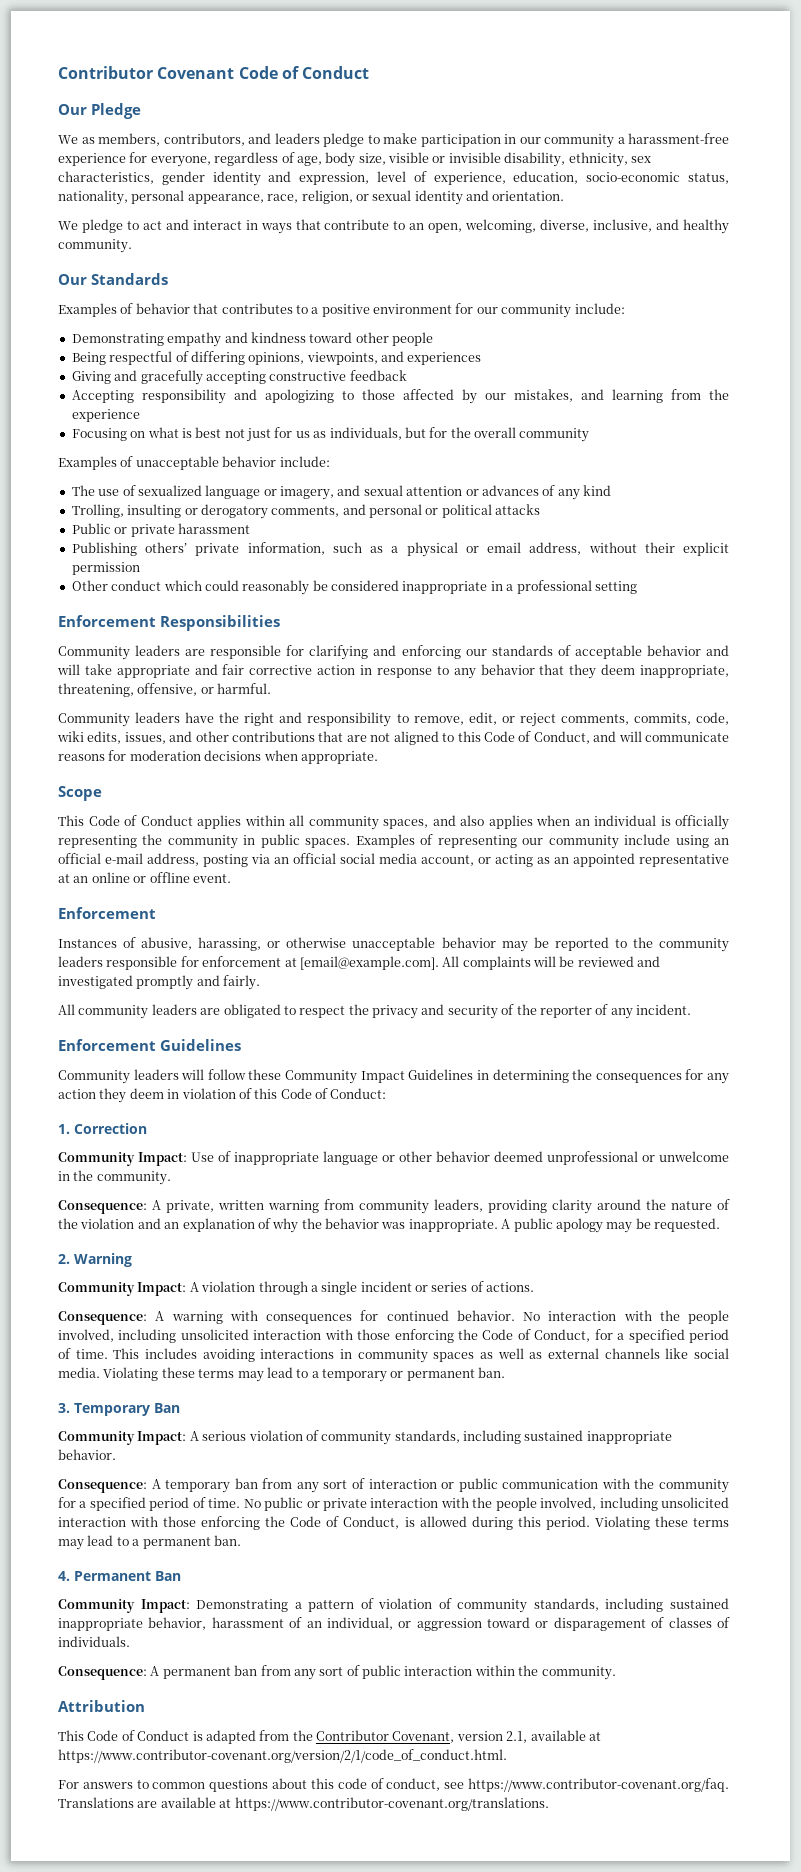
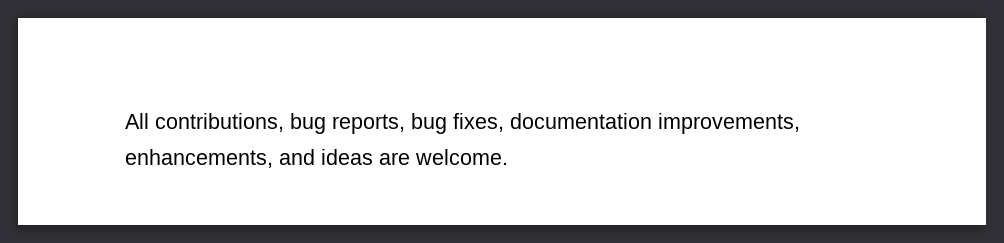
- Contributor Covenant Code of Conduct
- Our Pledge
- We as members, contributors, and leaders pledge to make participation in our community a harassment-free experience for everyone, regardless of age, body size, visible or invisible disability, ethnicity, sex characteristics, gender identity and expression, level of experience, education, socio-economic status, nationality, personal appearance, race, religion, or sexual identity and orientation.
- We pledge to act and interact in ways that contribute to an open, welcoming, diverse, inclusive, and healthy community.
- Our Standards
- Examples of behavior that contributes to a positive environment for our community include:
- Demonstrating empathy and kindness toward other people
- Being respectful of differing opinions, viewpoints, and experiences
- Giving and gracefully accepting constructive feedback
- Accepting responsibility and apologizing to those affected by our mistakes, and learning from the experience
- Focusing on what is best not just for us as individuals, but for the overall community
- Examples of unacceptable behavior include:
- The use of sexualized language or imagery, and sexual attention or advances of any kind
- Trolling, insulting or derogatory comments, and personal or political attacks
- Public or private harassment
- Publishing others’ private information, such as a physical or email address, without their explicit permission
- Other conduct which could reasonably be considered inappropriate in a professional setting
- Enforcement Responsibilities
- Community leaders are responsible for clarifying and enforcing our standards of acceptable behavior and will take appropriate and fair corrective action in response to any behavior that they deem inappropriate, threatening, offensive, or harmful.
- Community leaders have the right and responsibility to remove, edit, or reject comments, commits, code, wiki edits, issues, and other contributions that are not aligned to this Code of Conduct, and will communicate reasons for moderation decisions when appropriate.
- Scope
- This Code of Conduct applies within all community spaces, and also applies when an individual is officially representing the community in public spaces. Examples of representing our community include using an official e-mail address, posting via an official social media account, or acting as an appointed representative at an online or offline event.
- Enforcement
- Instances of abusive, harassing, or otherwise unacceptable behavior may be reported to the community leaders responsible for enforcement at [email@example.com]. All complaints will be reviewed and investigated promptly and fairly.
- All community leaders are obligated to respect the privacy and security of the reporter of any incident.
- Enforcement Guidelines
- Community leaders will follow these Community Impact Guidelines in determining the consequences for any action they deem in violation of this Code of Conduct:
- 1. Correction
- Community Impact: Use of inappropriate language or other behavior deemed unprofessional or unwelcome in the community.
- Consequence: A private, written warning from community leaders, providing clarity around the nature of the violation and an explanation of why the behavior was inappropriate. A public apology may be requested.
- 2. Warning
- Community Impact: A violation through a single incident or series of actions.
- Consequence: A warning with consequences for continued behavior. No interaction with the people involved, including unsolicited interaction with those enforcing the Code of Conduct, for a specified period of time. This includes avoiding interactions in community spaces as well as external channels like social media. Violating these terms may lead to a temporary or permanent ban.
- 3. Temporary Ban
- Community Impact: A serious violation of community standards, including sustained inappropriate behavior.
- Consequence: A temporary ban from any sort of interaction or public communication with the community for a specified period of time. No public or private interaction with the people involved, including unsolicited interaction with those enforcing the Code of Conduct, is allowed during this period. Violating these terms may lead to a permanent ban.
- 4. Permanent Ban
- Community Impact: Demonstrating a pattern of violation of community standards, including sustained inappropriate behavior, harassment of an individual, or aggression toward or disparagement of classes of individuals.
- Consequence: A permanent ban from any sort of public interaction within the community.
- Attribution
- This Code of Conduct is adapted from the Contributor Covenant, version 2.1, available at https://www.contributor-covenant.org/version/2/1/code_of_conduct.html.
- For answers to common questions about this code of conduct, see https://www.contributor-covenant.org/faq. Translations are available at https://www.contributor-covenant.org/translations.
+ All contributions, bug reports, bug fixes, documentation improvements, enhancements, and ideas are welcome.

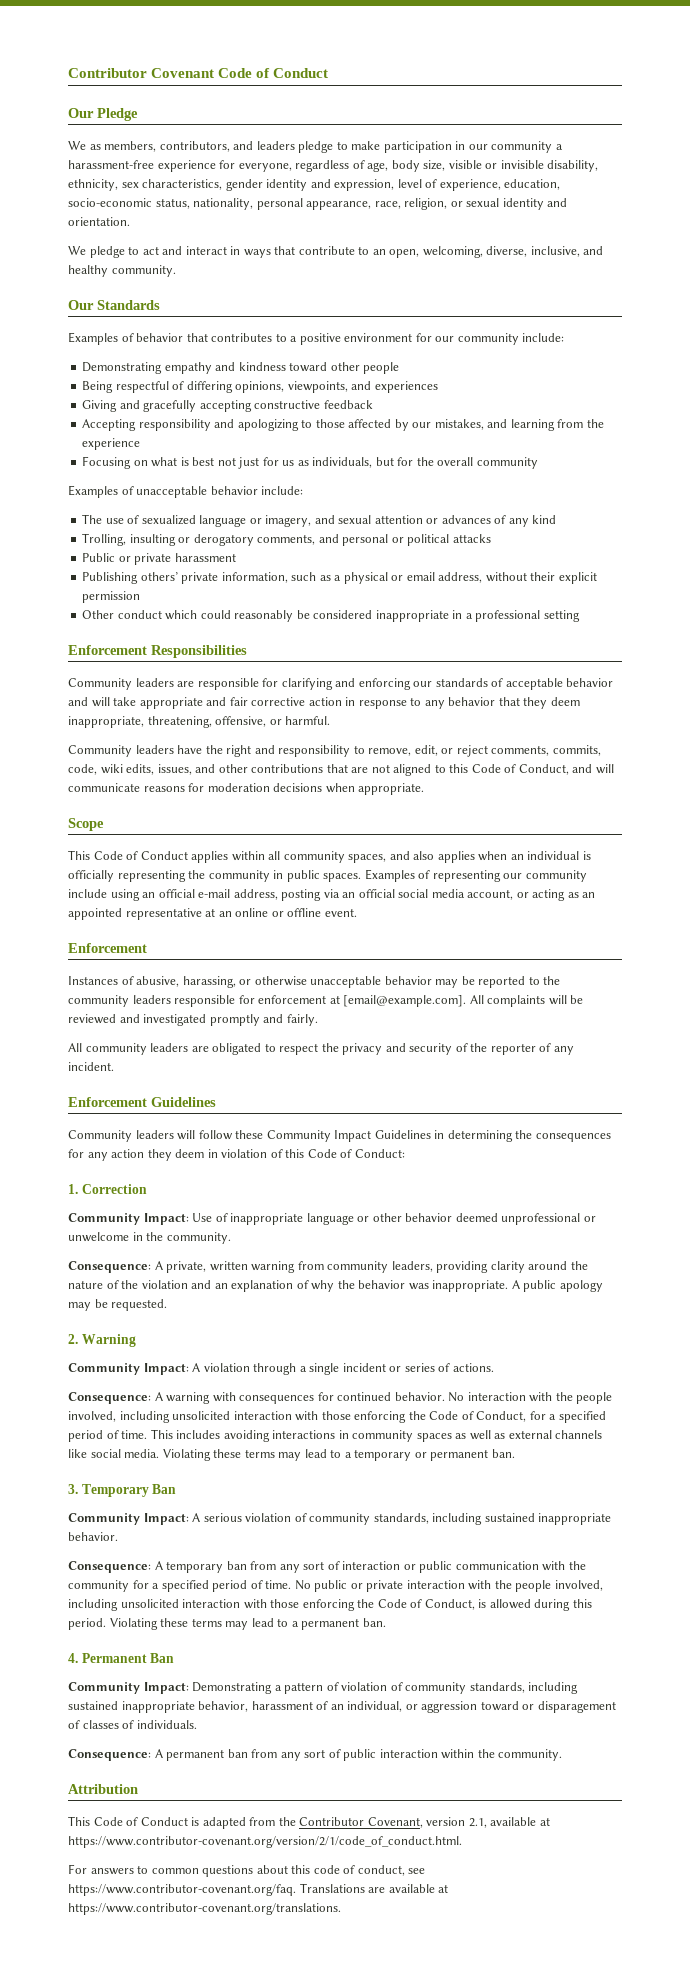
- All contributions, bug reports, bug fixes, documentation improvements, enhancements, and ideas are welcome.
+ Contributor Covenant Code of Conduct
+ Our Pledge
+ We as members, contributors, and leaders pledge to make participation in our community a harassment-free experience for everyone, regardless of age, body size, visible or invisible disability, ethnicity, sex characteristics, gender identity and expression, level of experience, education, socio-economic status, nationality, personal appearance, race, religion, or sexual identity and orientation.
+ We pledge to act and interact in ways that contribute to an open, welcoming, diverse, inclusive, and healthy community.
+ Our Standards
+ Examples of behavior that contributes to a positive environment for our community include:
+ Demonstrating empathy and kindness toward other people
+ Being respectful of differing opinions, viewpoints, and experiences
+ Giving and gracefully accepting constructive feedback
+ Accepting responsibility and apologizing to those affected by our mistakes, and learning from the experience
+ Focusing on what is best not just for us as individuals, but for the overall community
+ Examples of unacceptable behavior include:
+ The use of sexualized language or imagery, and sexual attention or advances of any kind
+ Trolling, insulting or derogatory comments, and personal or political attacks
+ Public or private harassment
+ Publishing others’ private information, such as a physical or email address, without their explicit permission
+ Other conduct which could reasonably be considered inappropriate in a professional setting
+ Enforcement Responsibilities
+ Community leaders are responsible for clarifying and enforcing our standards of acceptable behavior and will take appropriate and fair corrective action in response to any behavior that they deem inappropriate, threatening, offensive, or harmful.
+ Community leaders have the right and responsibility to remove, edit, or reject comments, commits, code, wiki edits, issues, and other contributions that are not aligned to this Code of Conduct, and will communicate reasons for moderation decisions when appropriate.
+ Scope
+ This Code of Conduct applies within all community spaces, and also applies when an individual is officially representing the community in public spaces. Examples of representing our community include using an official e-mail address, posting via an official social media account, or acting as an appointed representative at an online or offline event.
+ Enforcement
+ Instances of abusive, harassing, or otherwise unacceptable behavior may be reported to the community leaders responsible for enforcement at [email@example.com]. All complaints will be reviewed and investigated promptly and fairly.
+ All community leaders are obligated to respect the privacy and security of the reporter of any incident.
+ Enforcement Guidelines
+ Community leaders will follow these Community Impact Guidelines in determining the consequences for any action they deem in violation of this Code of Conduct:
+ 1. Correction
+ Community Impact: Use of inappropriate language or other behavior deemed unprofessional or unwelcome in the community.
+ Consequence: A private, written warning from community leaders, providing clarity around the nature of the violation and an explanation of why the behavior was inappropriate. A public apology may be requested.
+ 2. Warning
+ Community Impact: A violation through a single incident or series of actions.
+ Consequence: A warning with consequences for continued behavior. No interaction with the people involved, including unsolicited interaction with those enforcing the Code of Conduct, for a specified period of time. This includes avoiding interactions in community spaces as well as external channels like social media. Violating these terms may lead to a temporary or permanent ban.
+ 3. Temporary Ban
+ Community Impact: A serious violation of community standards, including sustained inappropriate behavior.
+ Consequence: A temporary ban from any sort of interaction or public communication with the community for a specified period of time. No public or private interaction with the people involved, including unsolicited interaction with those enforcing the Code of Conduct, is allowed during this period. Violating these terms may lead to a permanent ban.
+ 4. Permanent Ban
+ Community Impact: Demonstrating a pattern of violation of community standards, including sustained inappropriate behavior, harassment of an individual, or aggression toward or disparagement of classes of individuals.
+ Consequence: A permanent ban from any sort of public interaction within the community.
+ Attribution
+ This Code of Conduct is adapted from the Contributor Covenant, version 2.1, available at https://www.contributor-covenant.org/version/2/1/code_of_conduct.html.
+ For answers to common questions about this code of conduct, see https://www.contributor-covenant.org/faq. Translations are available at https://www.contributor-covenant.org/translations.

